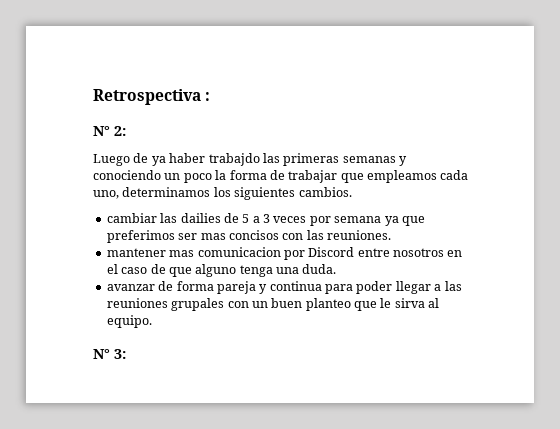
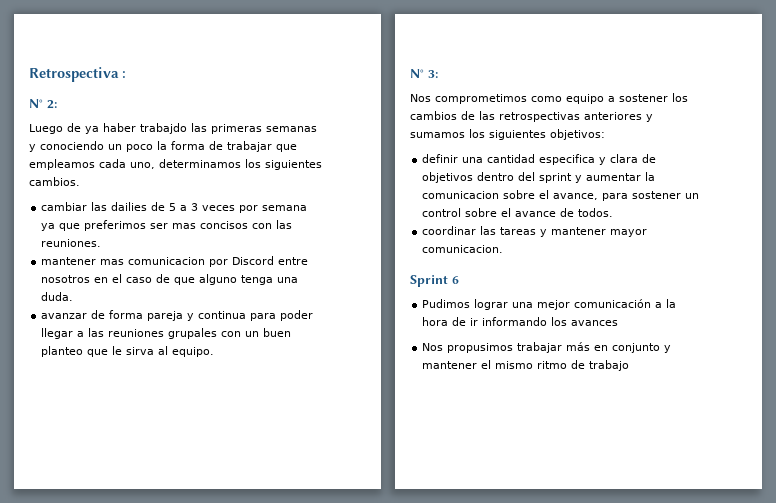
+ Nos comprometimos como equipo a sostener los cambios de las retrospectivas anteriores y sumamos los siguientes objetivos:
+ definir una cantidad especifica y clara de objetivos dentro del sprint y aumentar la comunicacion sobre el avance, para sostener un control sobre el avance de todos.
+ coordinar las tareas y mantener mayor comunicacion.
+ Sprint 6
+ Pudimos lograr una mejor comunicación a la hora de ir informando los avances
+ Nos propusimos trabajar más en conjunto y mantener el mismo ritmo de trabajo

